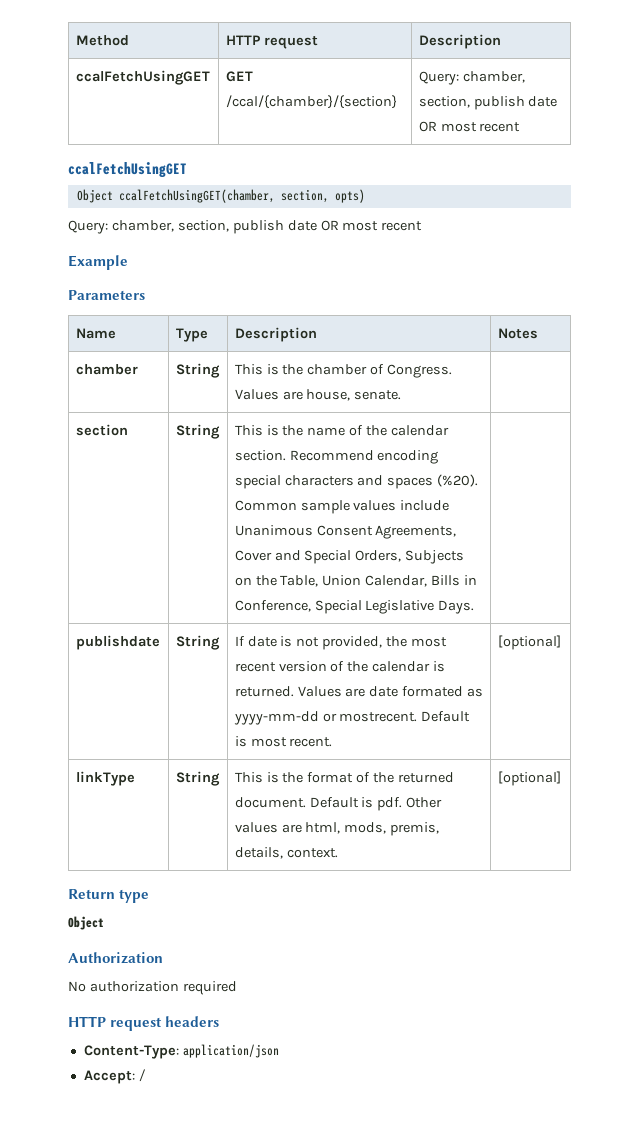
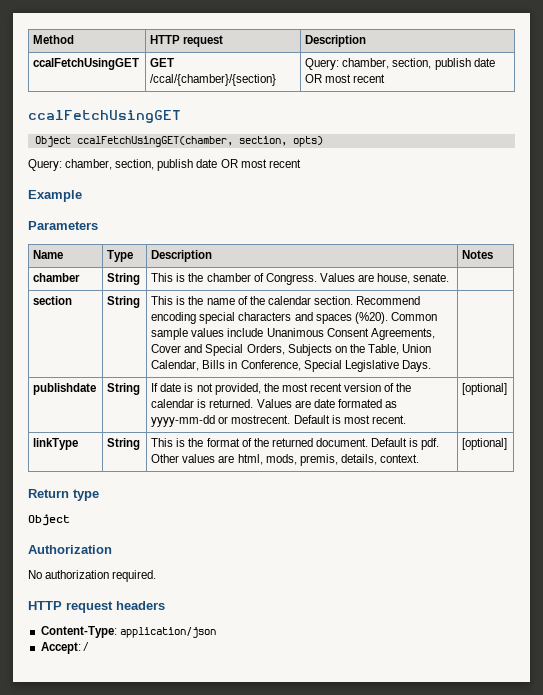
- No authorization required
+ No authorization required.

